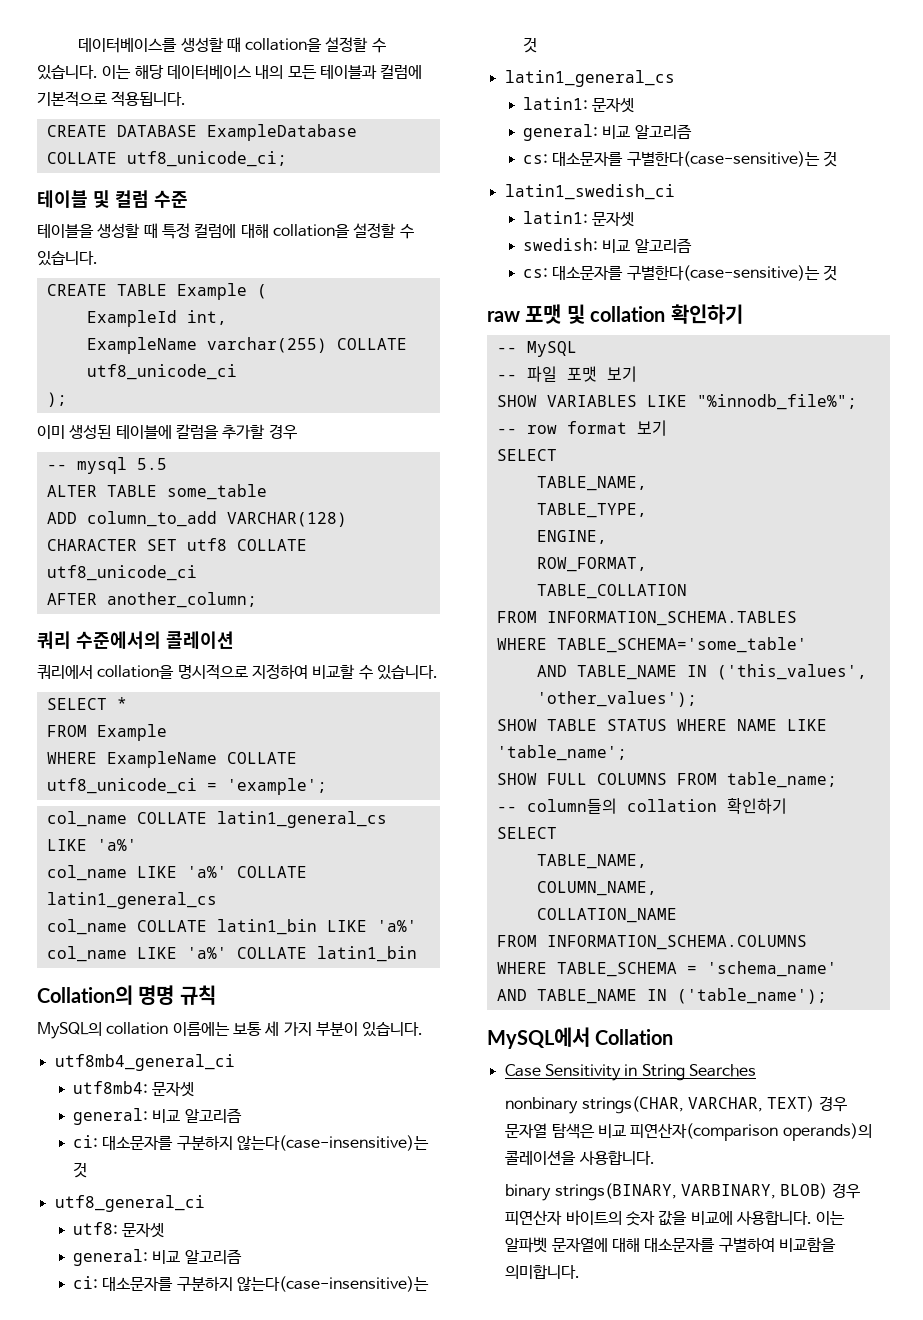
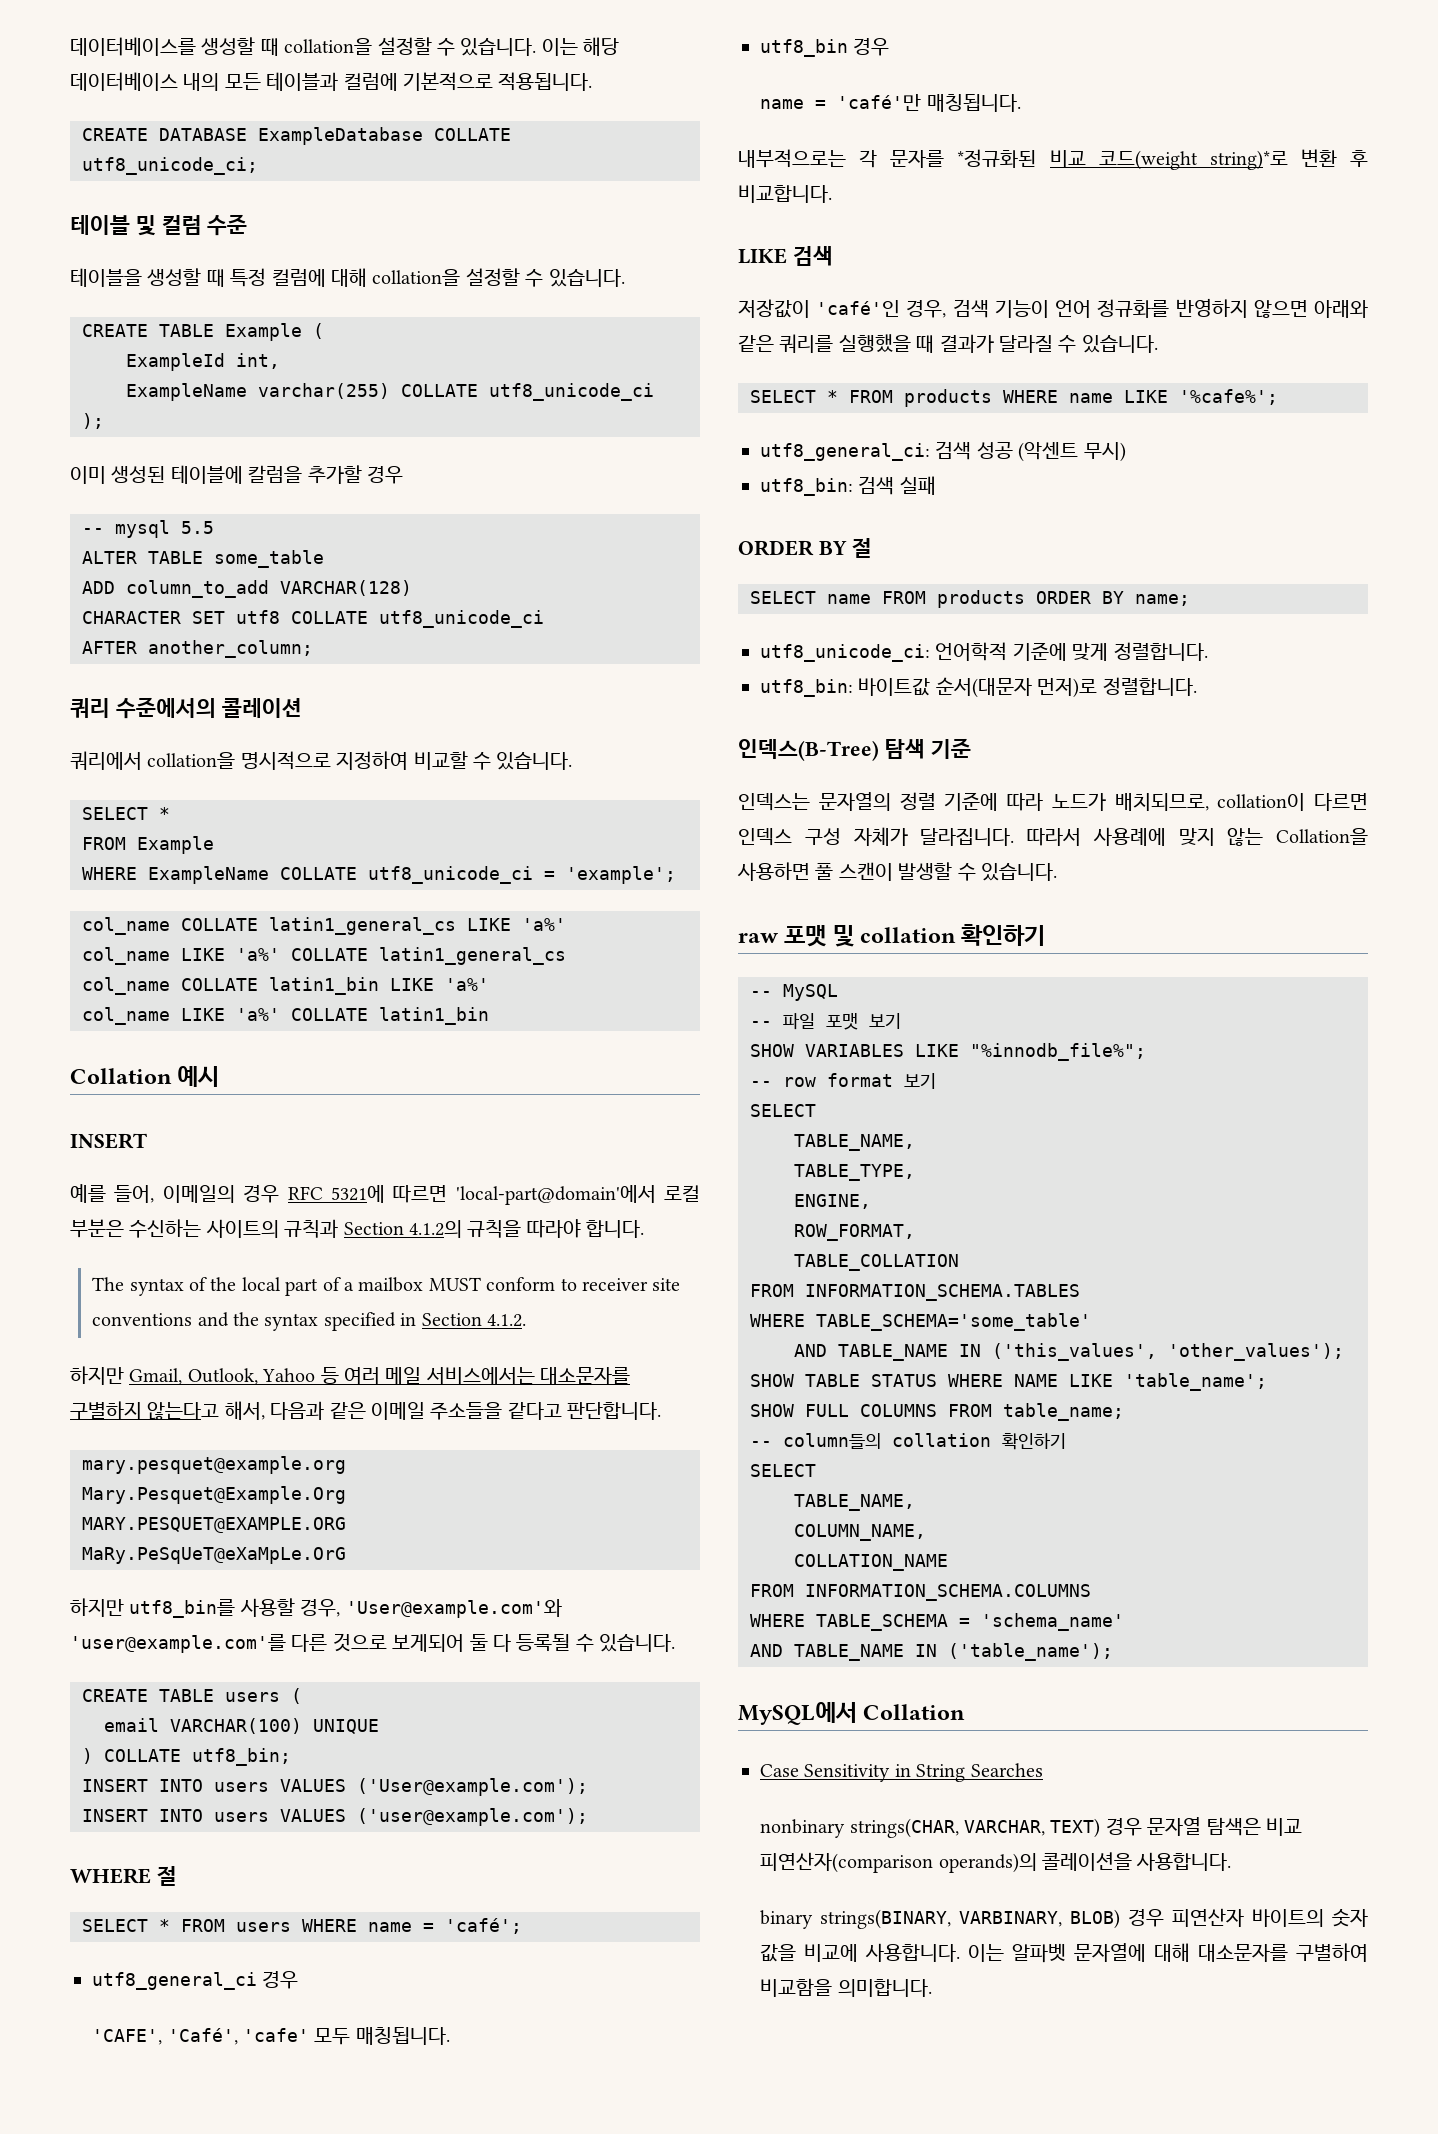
- Collation의 명명 규칙
- MySQL의 collation 이름에는 보통 세 가지 부분이 있습니다.
- utf8mb4_general_ci
- utf8mb4: 문자셋
- general: 비교 알고리즘
- ci: 대소문자를 구분하지 않는다(case-insensitive)는 것
- utf8_general_ci
- utf8: 문자셋
- general: 비교 알고리즘
- ci: 대소문자를 구분하지 않는다(case-insensitive)는 것
- latin1_general_cs
- latin1: 문자셋
- general: 비교 알고리즘
- cs: 대소문자를 구별한다(case-sensitive)는 것
- latin1_swedish_ci
- latin1: 문자셋
- swedish: 비교 알고리즘
- cs: 대소문자를 구별한다(case-sensitive)는 것
+ Collation 예시
+ INSERT
+ 예를 들어, 이메일의 경우 RFC 5321에 따르면 'local-part@domain'에서 로컬 부분은 수신하는 사이트의 규칙과 Section 4.1.2의 규칙을 따라야 합니다.
+ The syntax of the local part of a mailbox MUST conform to receiver site conventions and the syntax specified in Section 4.1.2.
+ 하지만 Gmail, Outlook, Yahoo 등 여러 메일 서비스에서는 대소문자를 구별하지 않는다고 해서, 다음과 같은 이메일 주소들을 같다고 판단합니다.
+ mary.pesquet@example.org
+ Mary.Pesquet@Example.Org
+ MARY.PESQUET@EXAMPLE.ORG
+ MaRy.PeSqUeT@eXaMpLe.OrG
+ 하지만 utf8_bin를 사용할 경우, 'User@example.com'와 'user@example.com'를 다른 것으로 보게되어 둘 다 등록될 수 있습니다.
+ CREATE TABLE users (
+ email VARCHAR(100) UNIQUE
+ ) COLLATE utf8_bin;
+ INSERT INTO users VALUES ('User@example.com');
+ INSERT INTO users VALUES ('user@example.com');
+ WHERE 절
+ SELECT * FROM users WHERE name = 'café';
+ utf8_general_ci 경우
+ 'CAFE', 'Café', 'cafe' 모두 매칭됩니다.
+ utf8_bin 경우
+ name = 'café'만 매칭됩니다.
+ 내부적으로는 각 문자를 *정규화된 비교 코드(weight string)*로 변환 후 비교합니다.
+ LIKE 검색
+ 저장값이 'café'인 경우, 검색 기능이 언어 정규화를 반영하지 않으면 아래와 같은 쿼리를 실행했을 때 결과가 달라질 수 있습니다.
+ SELECT * FROM products WHERE name LIKE '%cafe%';
+ utf8_general_ci: 검색 성공 (악센트 무시)
+ utf8_bin: 검색 실패
+ ORDER BY 절
+ SELECT name FROM products ORDER BY name;
+ utf8_unicode_ci: 언어학적 기준에 맞게 정렬합니다.
+ utf8_bin: 바이트값 순서(대문자 먼저)로 정렬합니다.
+ 인덱스(B-Tree) 탐색 기준
+ 인덱스는 문자열의 정렬 기준에 따라 노드가 배치되므로, collation이 다르면 인덱스 구성 자체가 달라집니다. 따라서 사용례에 맞지 않는 Collation을 사용하면 풀 스캔이 발생할 수 있습니다.

